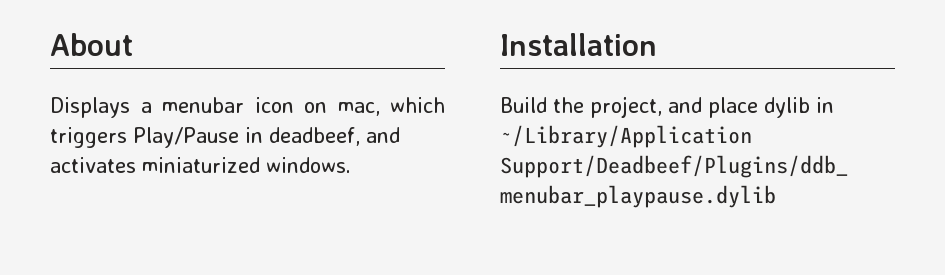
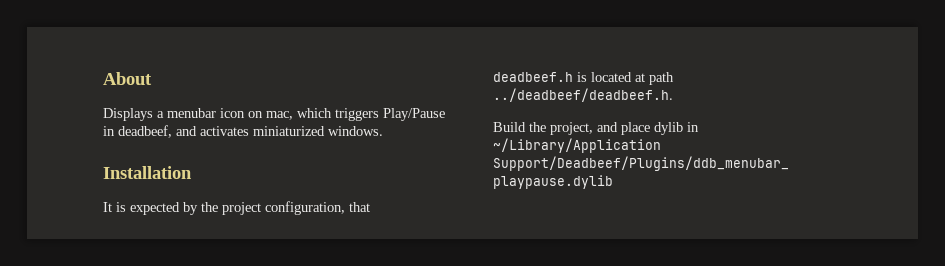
+ It is expected by the project configuration, that deadbeef.h is located at path ../deadbeef/deadbeef.h.

